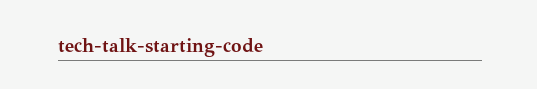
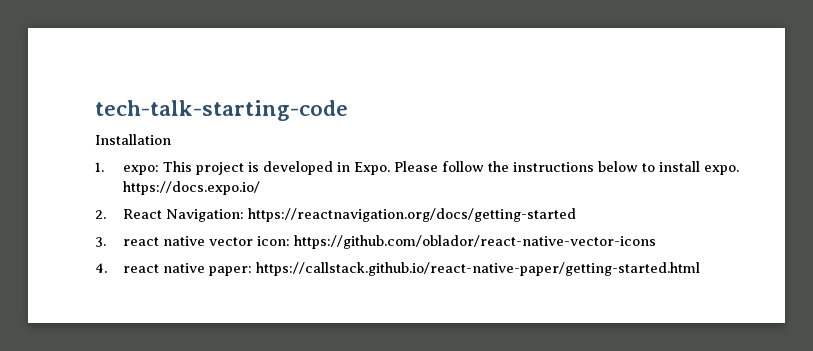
+ Installation
+ 1. expo: This project is developed in Expo. Please follow the instructions below to install expo. https://docs.expo.io/
+ 2. React Navigation: https://reactnavigation.org/docs/getting-started
+ 3. react native vector icon: https://github.com/oblador/react-native-vector-icons
+ 4. react native paper: https://callstack.github.io/react-native-paper/getting-started.html

